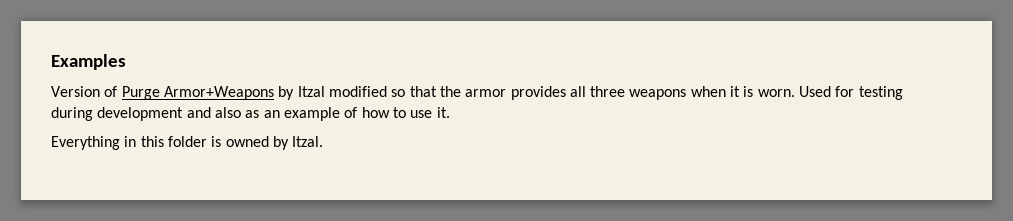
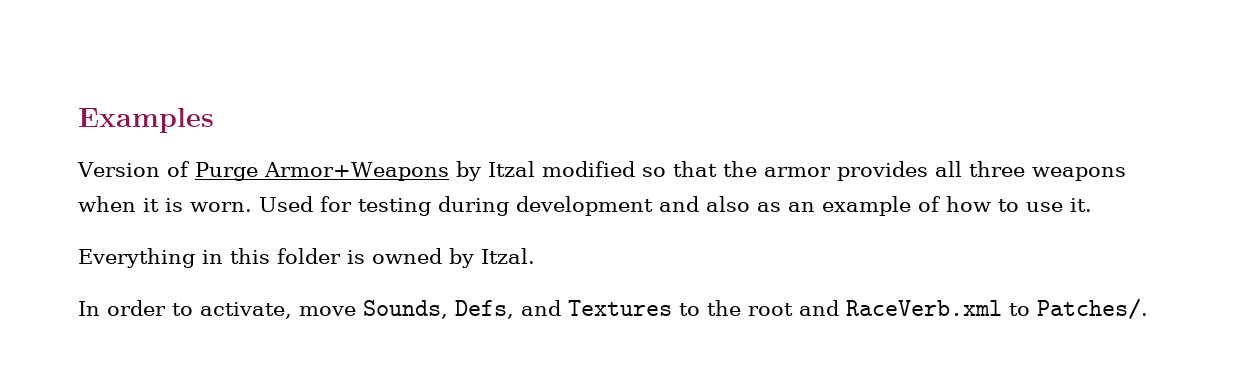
+ In order to activate, move Sounds, Defs, and Textures to the root and RaceVerb.xml to Patches/.

